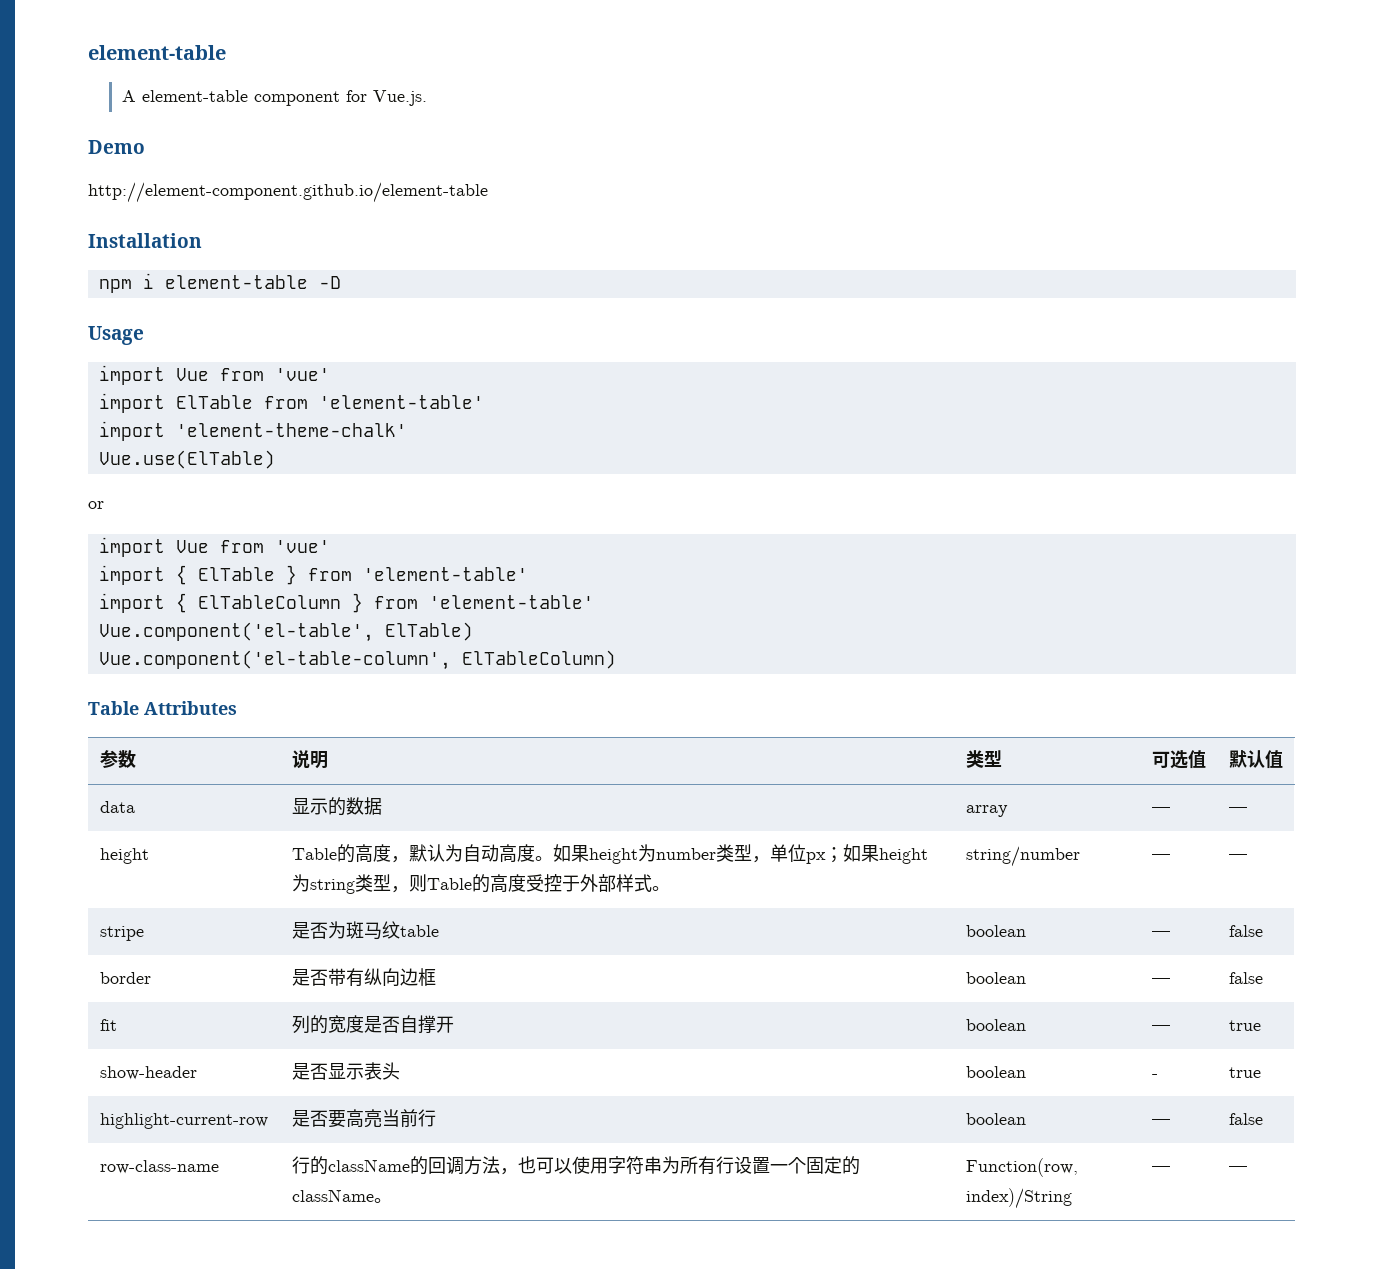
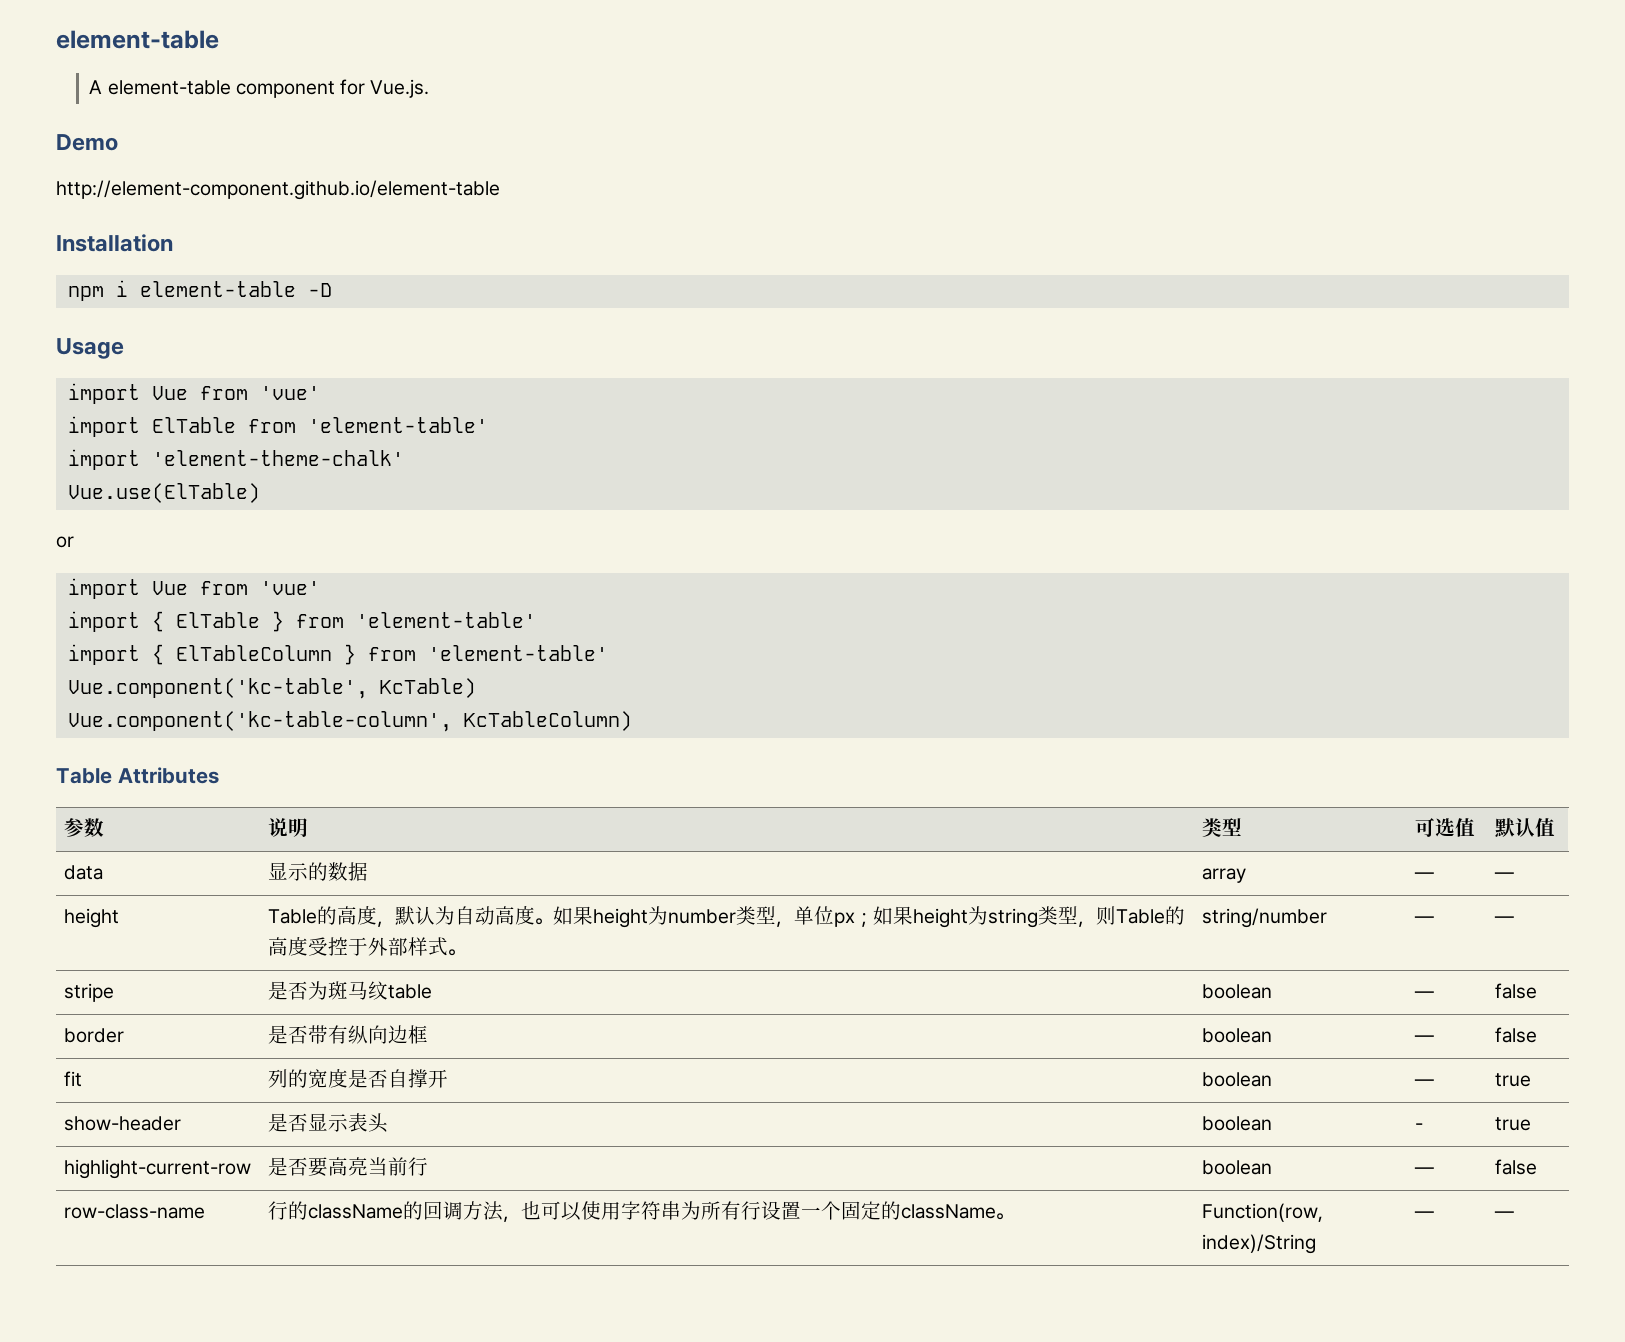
- Vue.component('el-table', ElTable)
- Vue.component('el-table-column', ElTableColumn)
+ Vue.component('kc-table', KcTable)
+ Vue.component('kc-table-column', KcTableColumn)

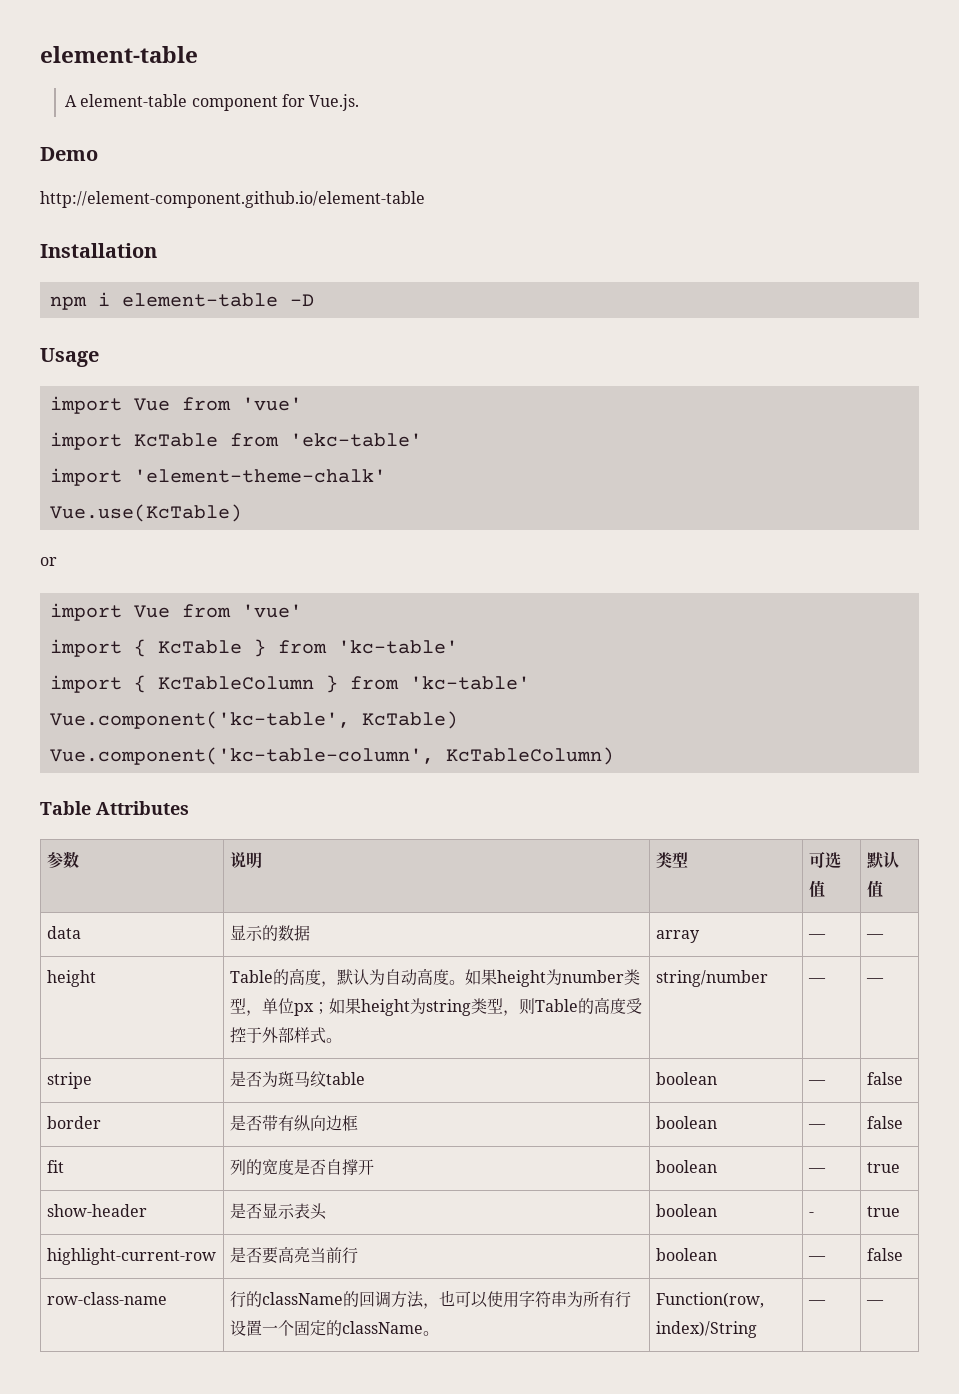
- import ElTable from 'element-table'
+ import KcTable from 'ekc-table'
- Vue.use(ElTable)
+ Vue.use(KcTable)
- import { ElTable } from 'element-table'
- import { ElTableColumn } from 'element-table'
+ import { KcTable } from 'kc-table'
+ import { KcTableColumn } from 'kc-table'

